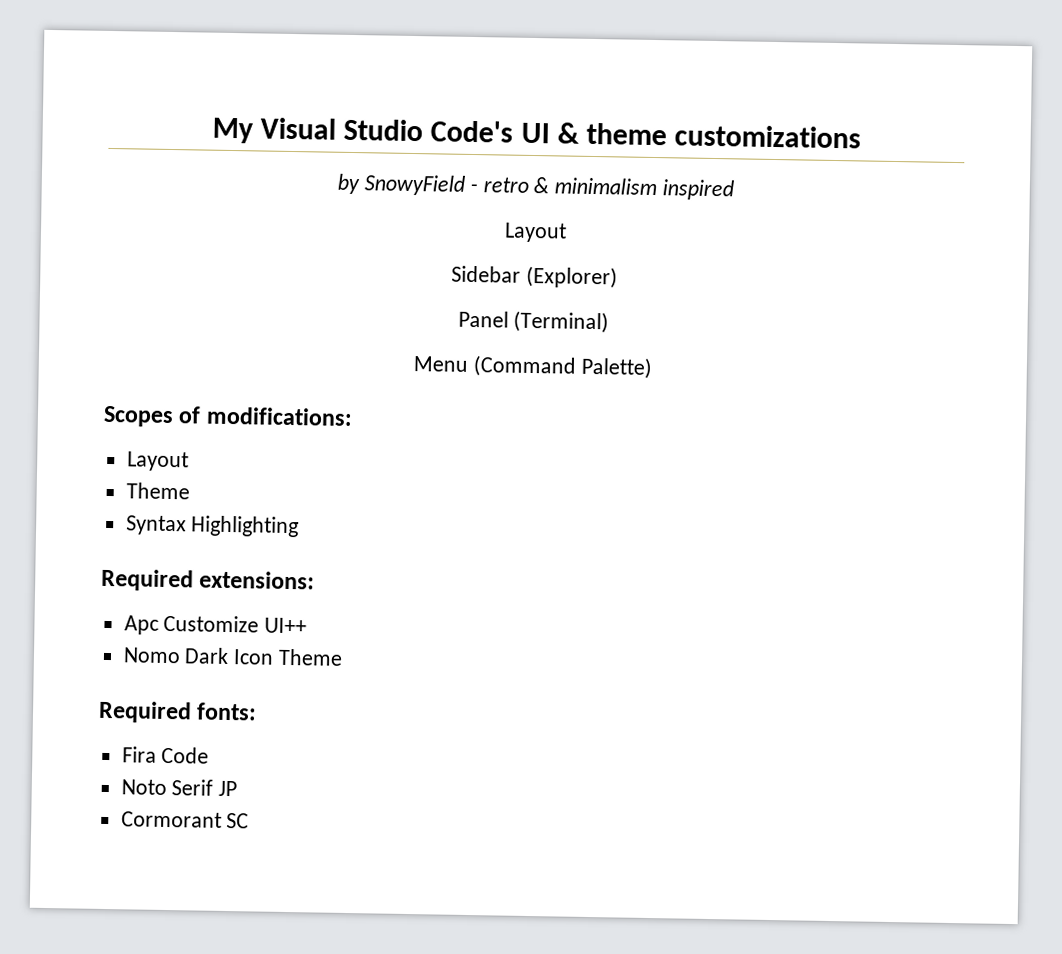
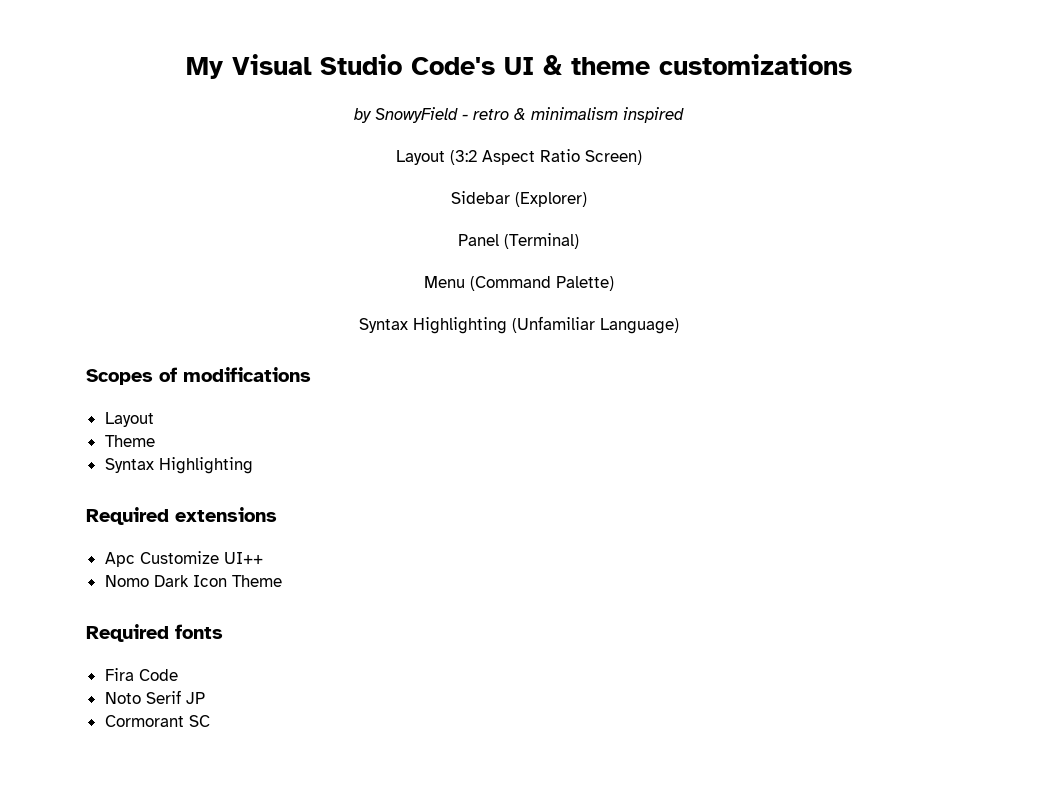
  by SnowyField - retro & minimalism inspired
- Layout
+ Layout (3:2 Aspect Ratio Screen)
+ Syntax Highlighting (Unfamiliar Language)
- Scopes of modifications:
+ Scopes of modifications
- Required extensions:
+ Required extensions
- Required fonts:
+ Required fonts

